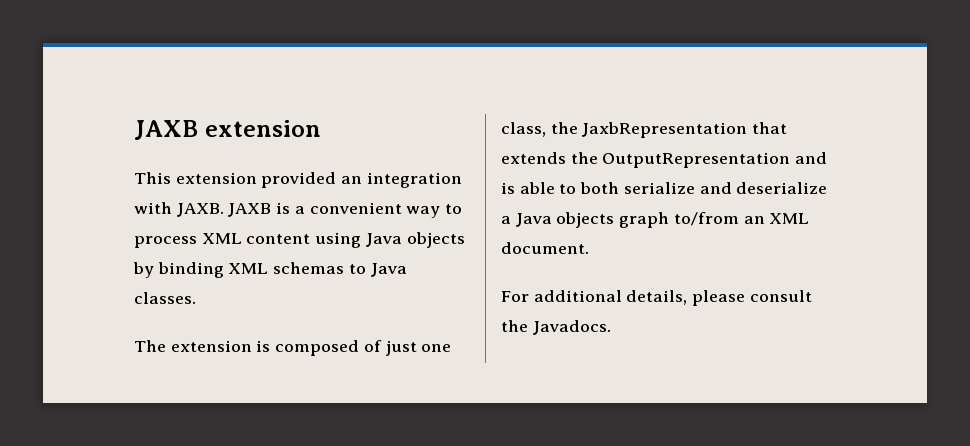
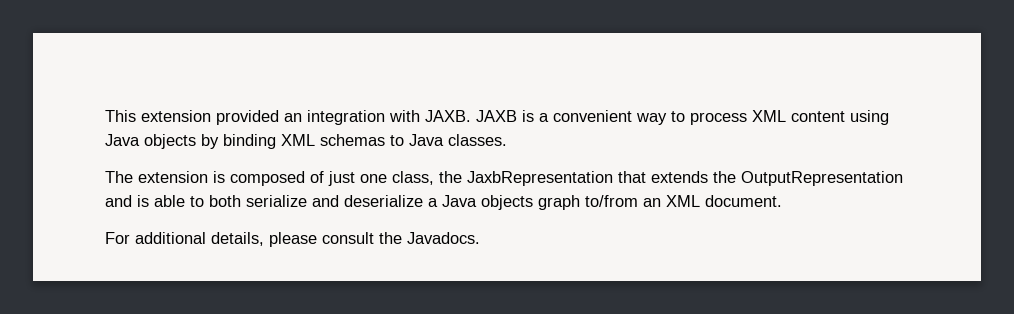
- JAXB extension

